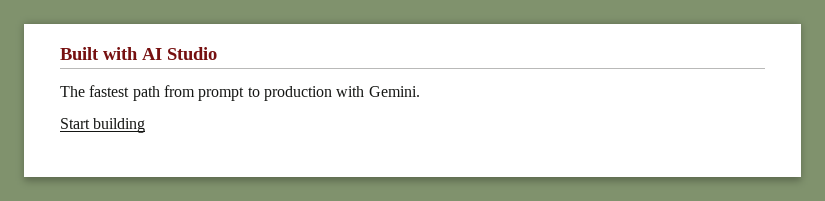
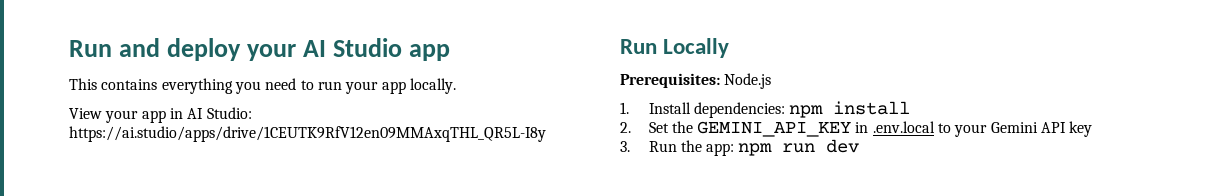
- Built with AI Studio
- The fastest path from prompt to production with Gemini.
- Start building
+ Run and deploy your AI Studio app
+ This contains everything you need to run your app locally.
+ View your app in AI Studio: https://ai.studio/apps/drive/1CEUTK9RfV12en09MMAxqTHL_QR5L-I8y
+ Run Locally
+ Prerequisites: Node.js
+ 1. Install dependencies: npm install
+ 2. Set the GEMINI_API_KEY in .env.local to your Gemini API key
+ 3. Run the app: npm run dev

